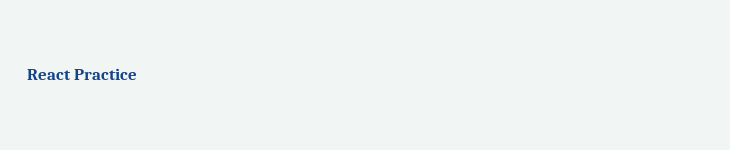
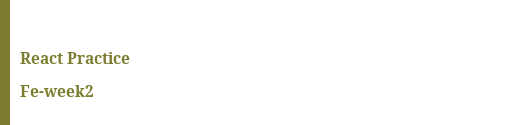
+ Fe-week2

